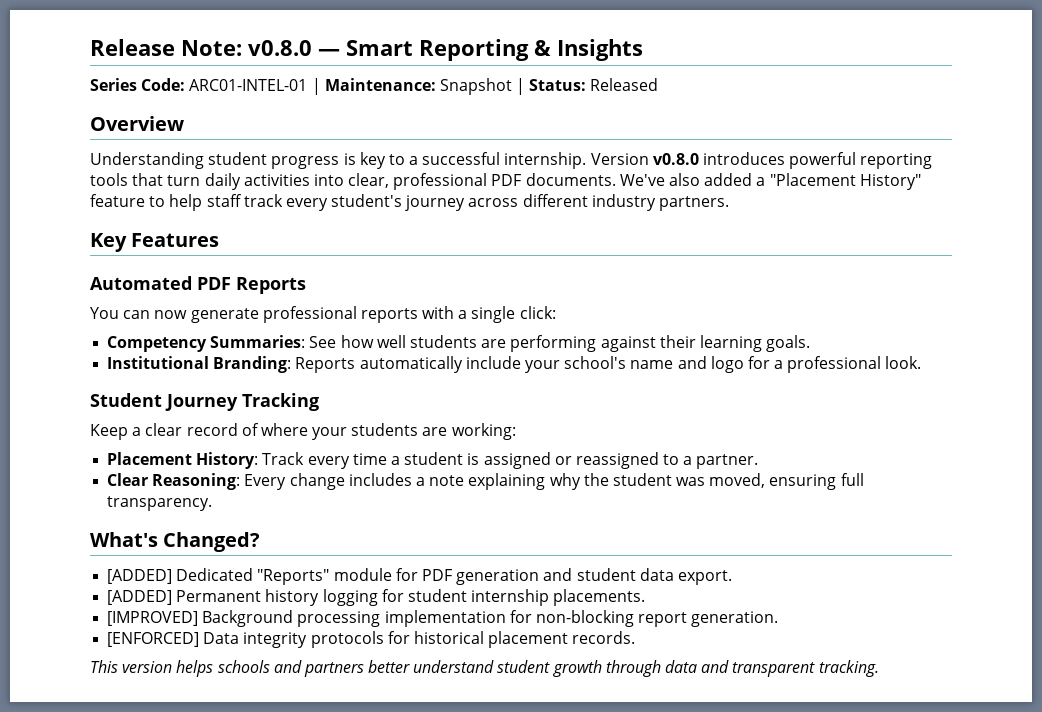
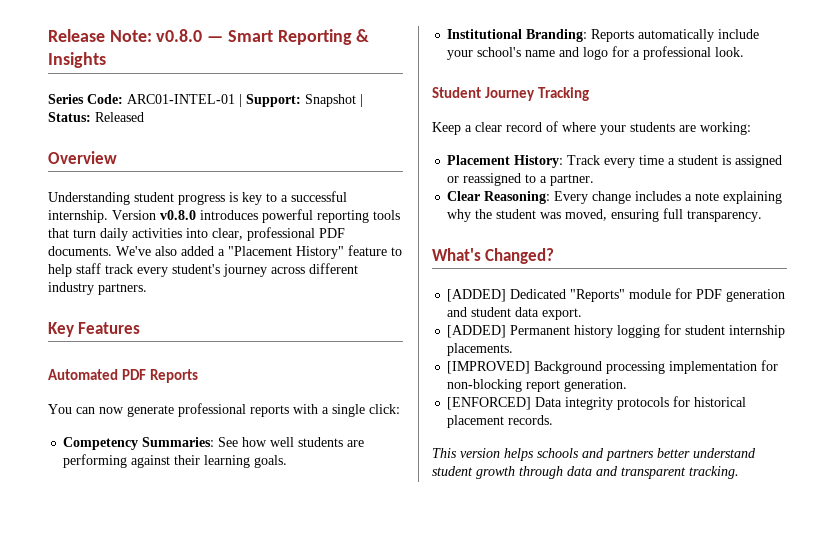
- Series Code: ARC01-INTEL-01 | Maintenance: Snapshot | Status: Released
+ Series Code: ARC01-INTEL-01 | Support: Snapshot | Status: Released

